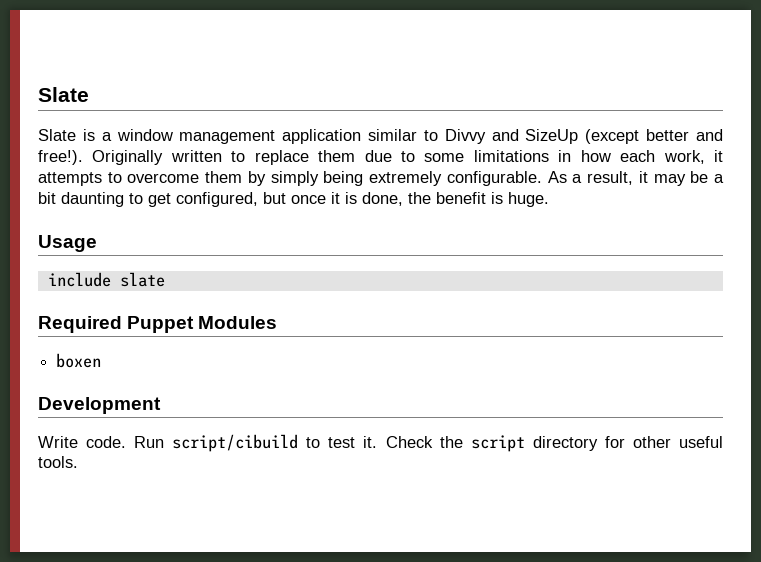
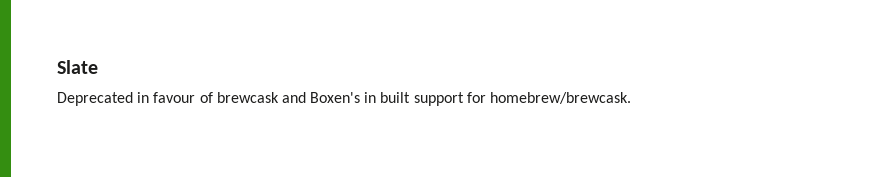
- Slate is a window management application similar to Divvy and SizeUp (except better and free!). Originally written to replace them due to some limitations in how each work, it attempts to overcome them by simply being extremely configurable. As a result, it may be a bit daunting to get configured, but once it is done, the benefit is huge.
- Usage
- include slate
- Required Puppet Modules
- boxen
- Development
- Write code. Run script/cibuild to test it. Check the script directory for other useful tools.
+ Deprecated in favour of brewcask and Boxen's in built support for homebrew/brewcask.

